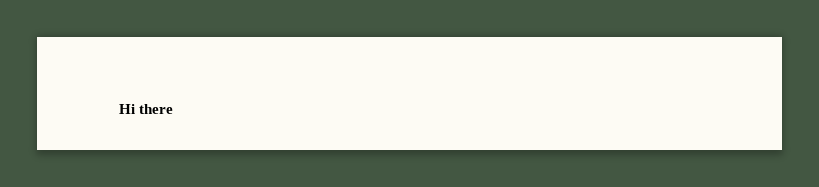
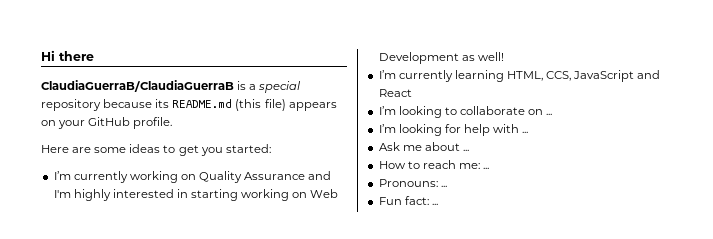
+ ClaudiaGuerraB/ClaudiaGuerraB is a special repository because its README.md (this file) appears on your GitHub profile.
+ Here are some ideas to get you started:
+ I’m currently working on Quality Assurance and I'm highly interested in starting working on Web Development as well!
+ I’m currently learning HTML, CCS, JavaScript and React
+ I’m looking to collaborate on ...
+ I’m looking for help with ...
+ Ask me about ...
+ How to reach me: ...
+ Pronouns: ...
+ Fun fact: ...

